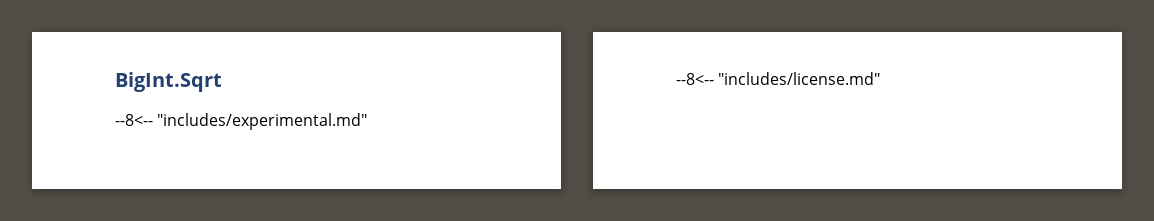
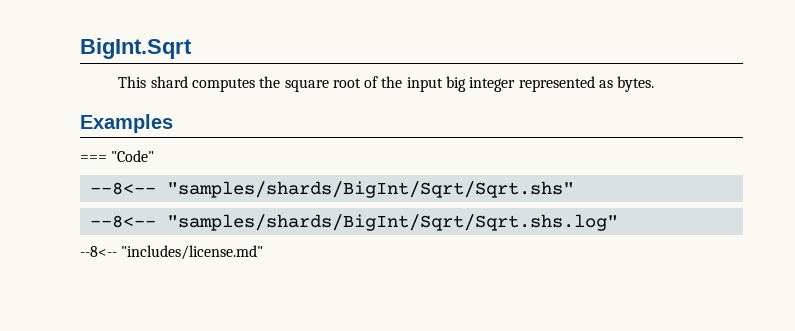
- --8<-- "includes/experimental.md"
+ This shard computes the square root of the input big integer represented as bytes.
+ Examples
+ === "Code"
+ --8<-- "samples/shards/BigInt/Sqrt/Sqrt.shs"
+ --8<-- "samples/shards/BigInt/Sqrt/Sqrt.shs.log"

